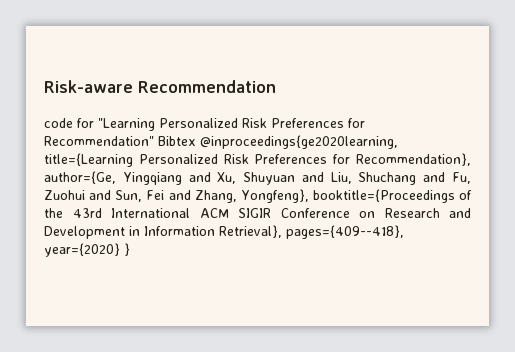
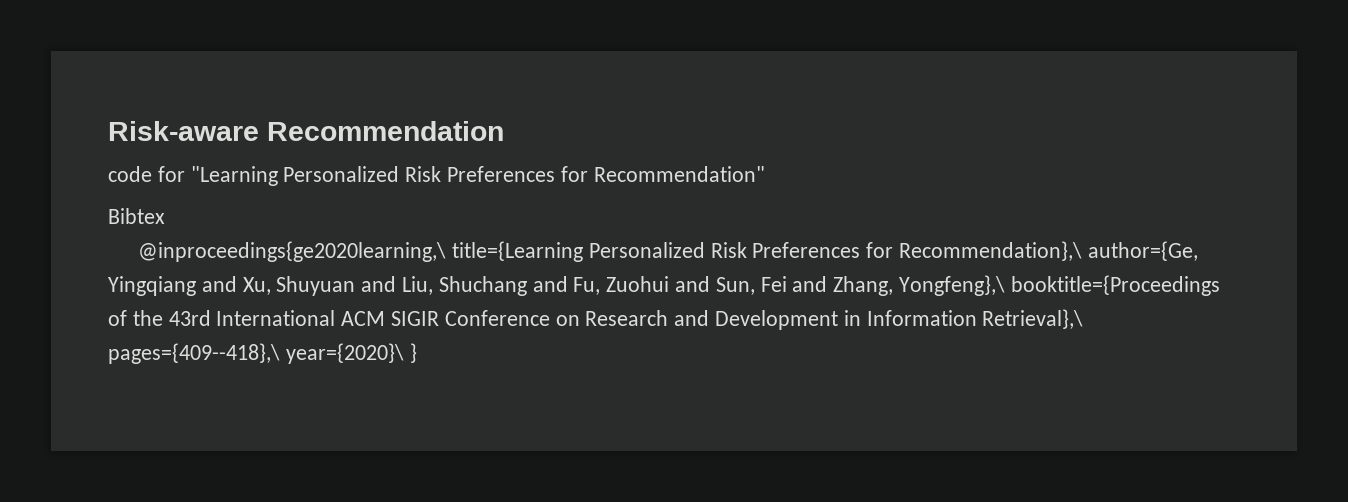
- code for "Learning Personalized Risk Preferences for Recommendation" Bibtex @inproceedings{ge2020learning, title={Learning Personalized Risk Preferences for Recommendation}, author={Ge, Yingqiang and Xu, Shuyuan and Liu, Shuchang and Fu, Zuohui and Sun, Fei and Zhang, Yongfeng}, booktitle={Proceedings of the 43rd International ACM SIGIR Conference on Research and Development in Information Retrieval}, pages={409--418}, year={2020} }
+ code for "Learning Personalized Risk Preferences for Recommendation"
+ Bibtex
+ @inproceedings{ge2020learning,\ title={Learning Personalized Risk Preferences for Recommendation},\ author={Ge, Yingqiang and Xu, Shuyuan and Liu, Shuchang and Fu, Zuohui and Sun, Fei and Zhang, Yongfeng},\ booktitle={Proceedings of the 43rd International ACM SIGIR Conference on Research and Development in Information Retrieval},\ pages={409--418},\ year={2020}\ }

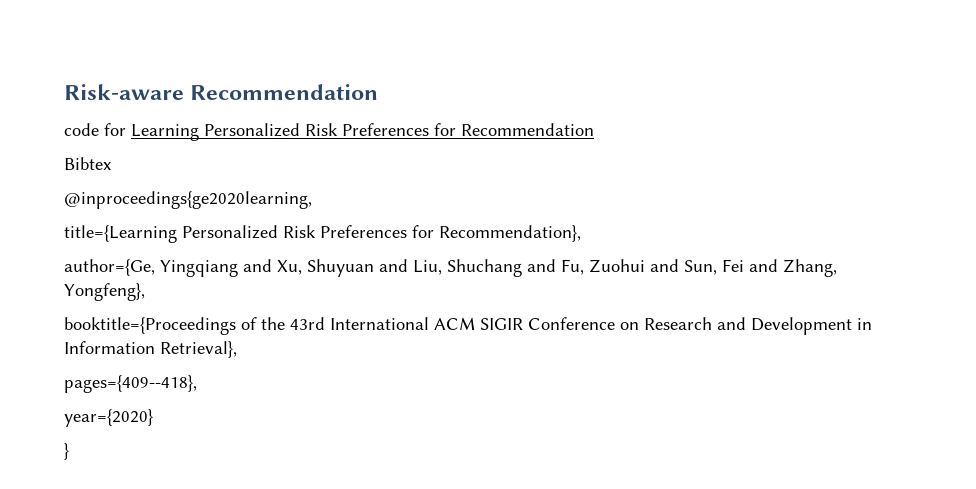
- code for "Learning Personalized Risk Preferences for Recommendation"
+ code for Learning Personalized Risk Preferences for Recommendation
- @inproceedings{ge2020learning,\ title={Learning Personalized Risk Preferences for Recommendation},\ author={Ge, Yingqiang and Xu, Shuyuan and Liu, Shuchang and Fu, Zuohui and Sun, Fei and Zhang, Yongfeng},\ booktitle={Proceedings of the 43rd International ACM SIGIR Conference on Research and Development in Information Retrieval},\ pages={409--418},\ year={2020}\ }
+ @inproceedings{ge2020learning,
+ title={Learning Personalized Risk Preferences for Recommendation},
+ author={Ge, Yingqiang and Xu, Shuyuan and Liu, Shuchang and Fu, Zuohui and Sun, Fei and Zhang, Yongfeng},
+ booktitle={Proceedings of the 43rd International ACM SIGIR Conference on Research and Development in Information Retrieval},
+ pages={409--418},
+ year={2020}
+ }

